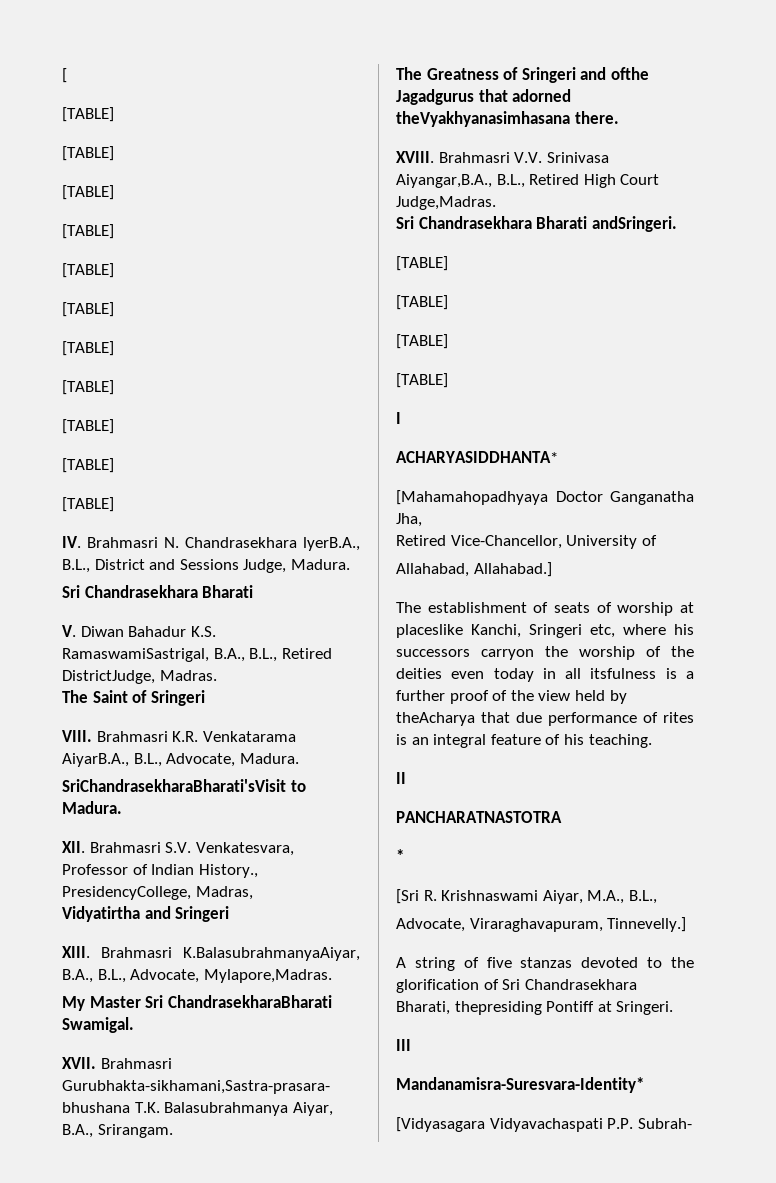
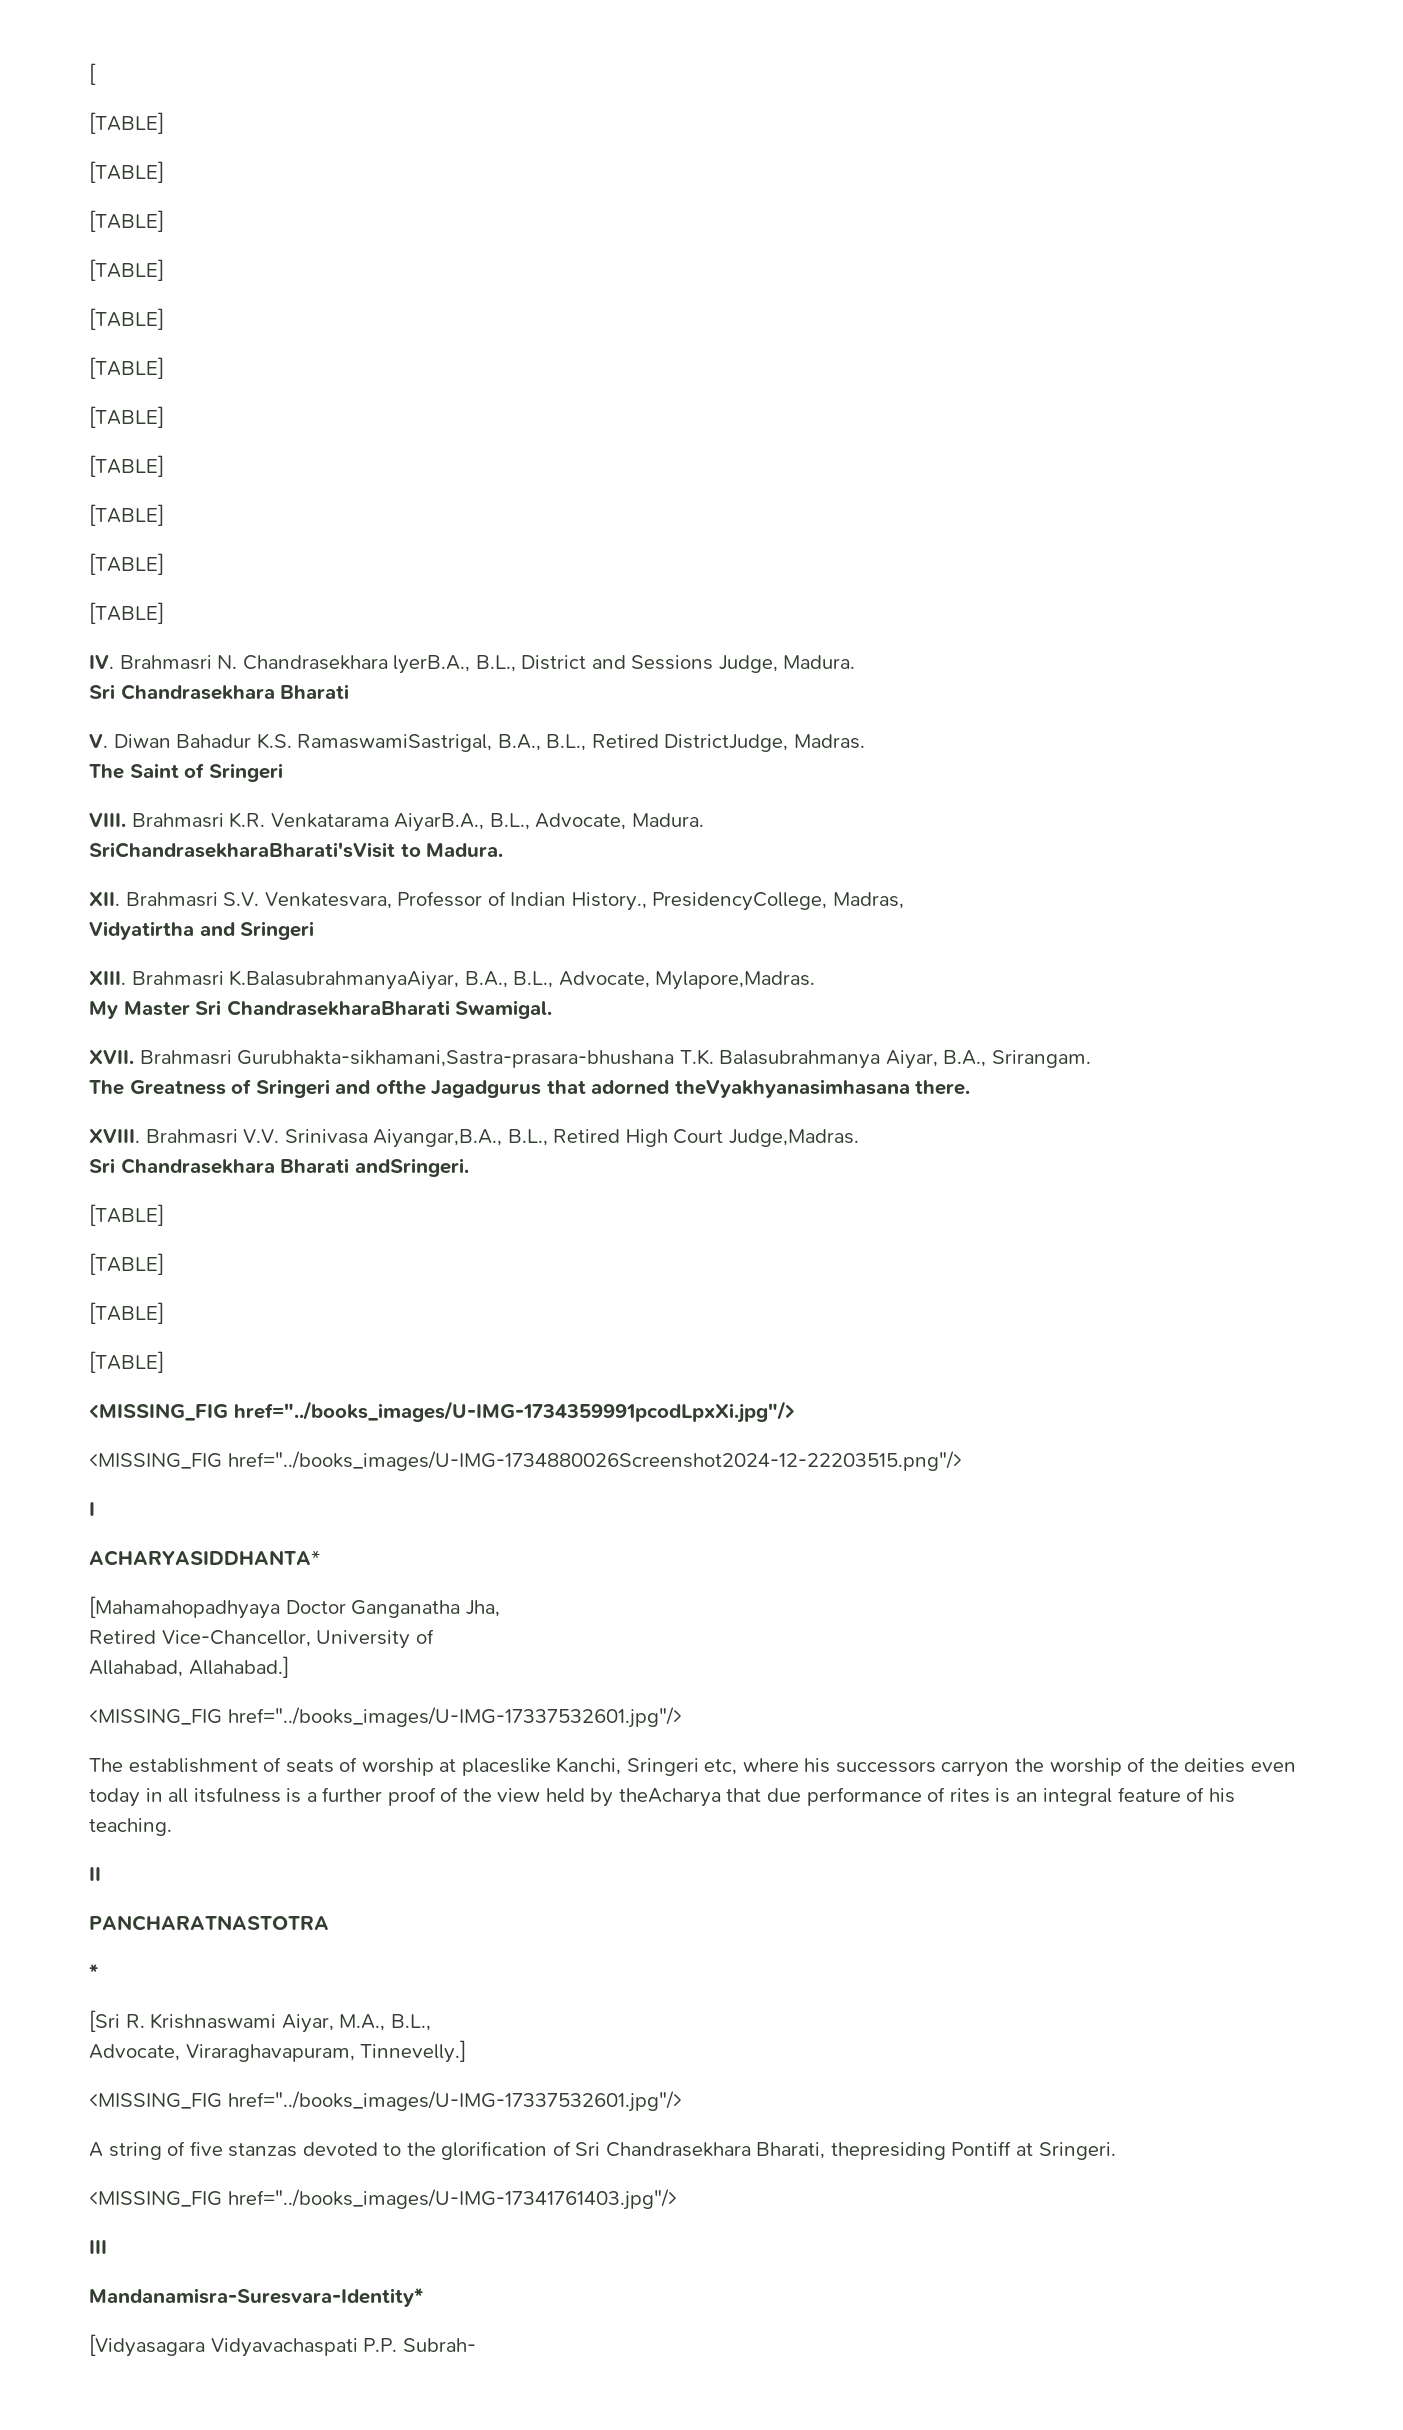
+ <MISSING_FIG href="../books_images/U-IMG-1734359991pcodLpxXi.jpg"/>
+ <MISSING_FIG href="../books_images/U-IMG-1734880026Screenshot2024-12-22203515.png"/>
  Allahabad, Allahabad.]
+ <MISSING_FIG href="../books_images/U-IMG-17337532601.jpg"/>
  Advocate, Viraraghavapuram, Tinnevelly.]
+ <MISSING_FIG href="../books_images/U-IMG-17337532601.jpg"/>
+ <MISSING_FIG href="../books_images/U-IMG-17341761403.jpg"/>

